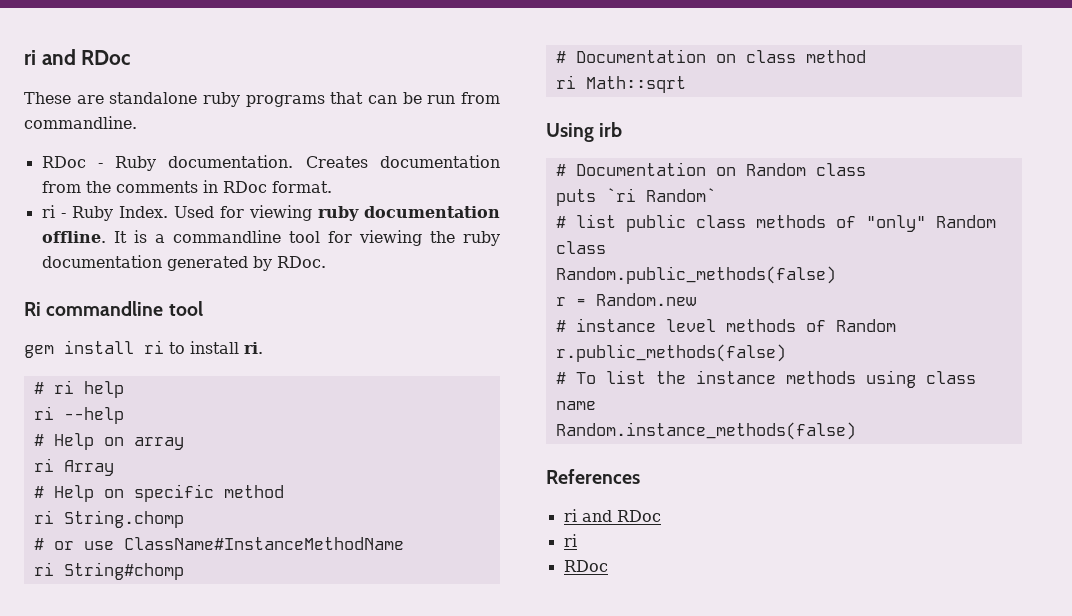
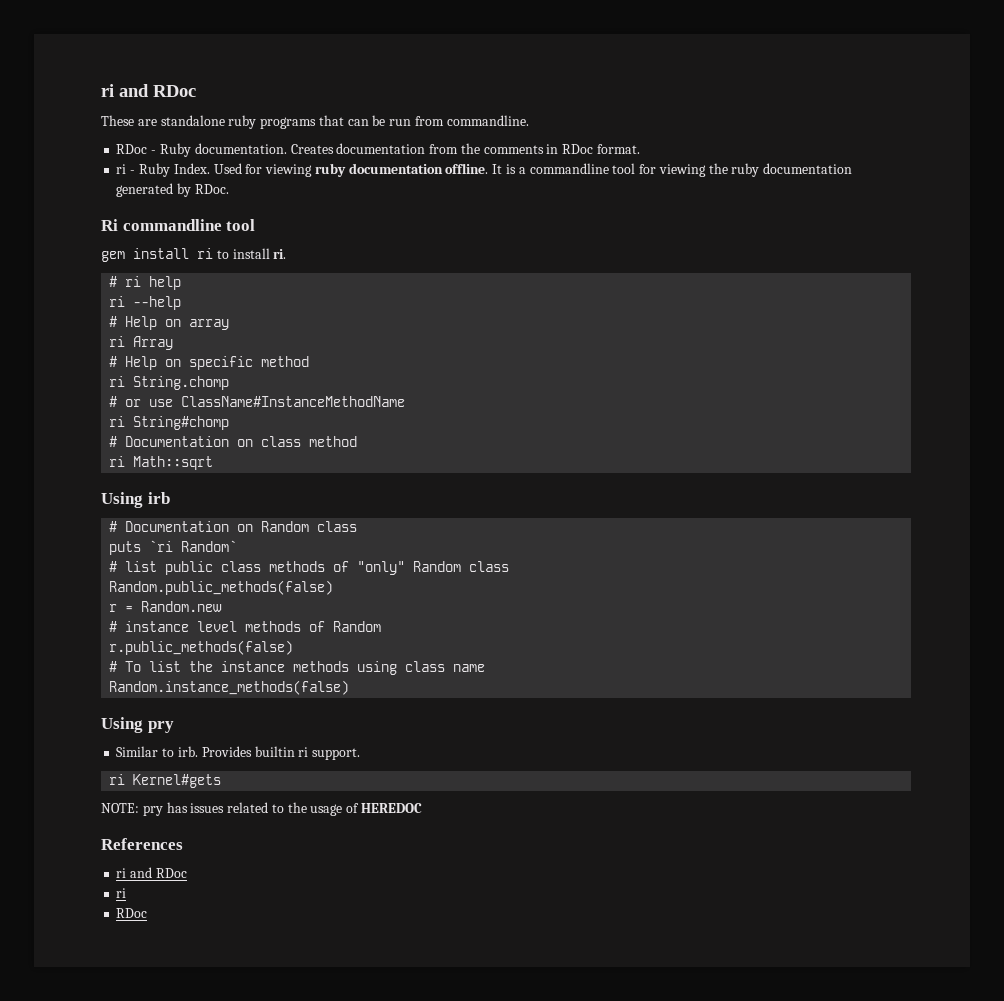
+ Using pry
+ Similar to irb. Provides builtin ri support.
+ ri Kernel#gets
+ NOTE: pry has issues related to the usage of HEREDOC

